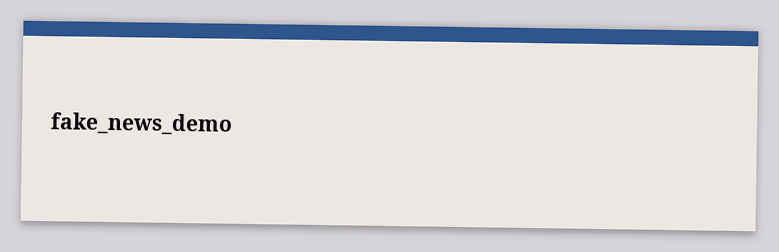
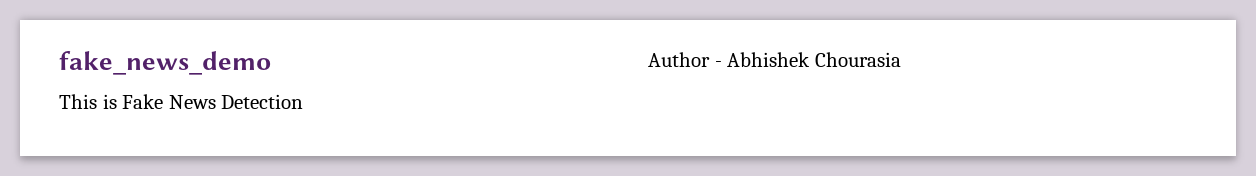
+ This is Fake News Detection
+ Author - Abhishek Chourasia

